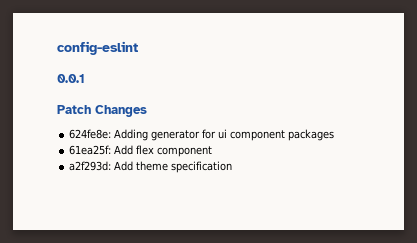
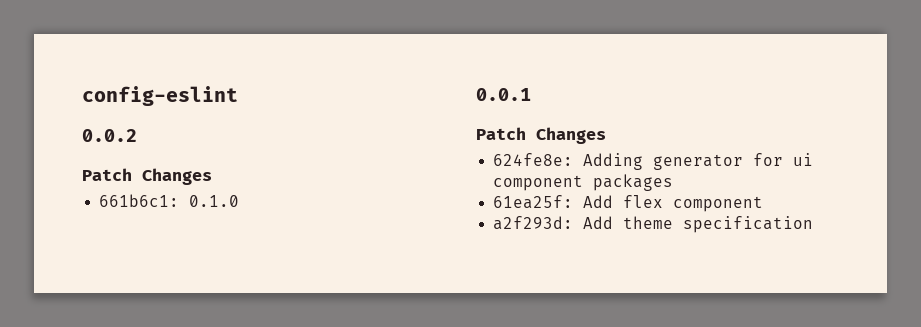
+ 0.0.2
+ Patch Changes
+ 661b6c1: 0.1.0

